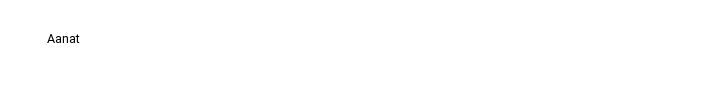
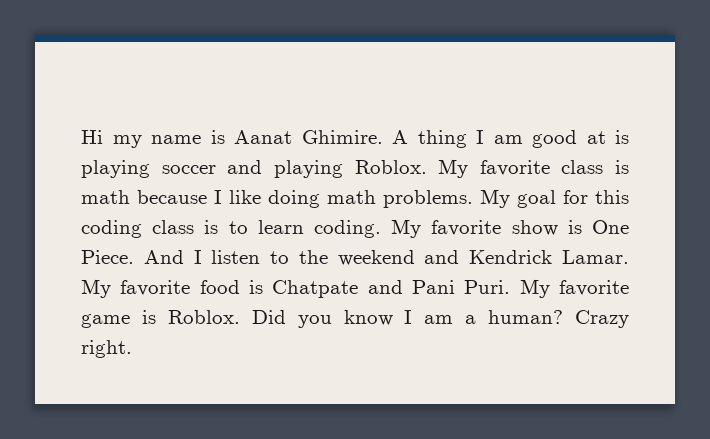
- Aanat
+ Hi my name is Aanat Ghimire. A thing I am good at is playing soccer and playing Roblox. My favorite class is math because I like doing math problems. My goal for this coding class is to learn coding. My favorite show is One Piece. And I listen to the weekend and Kendrick Lamar. My favorite food is Chatpate and Pani Puri. My favorite game is Roblox. Did you know I am a human? Crazy right.

